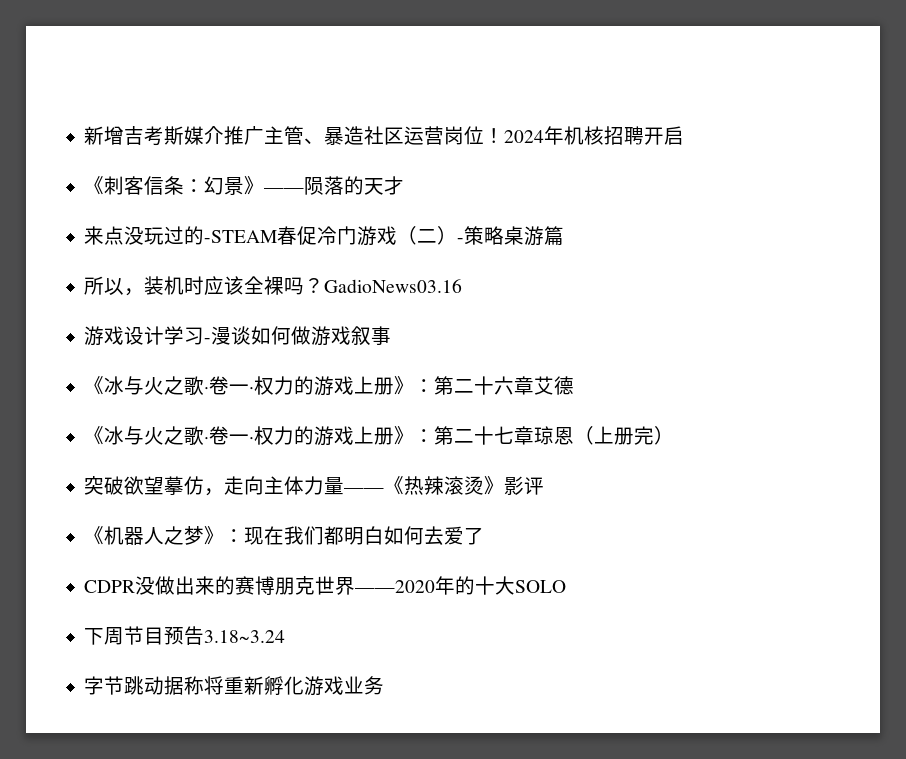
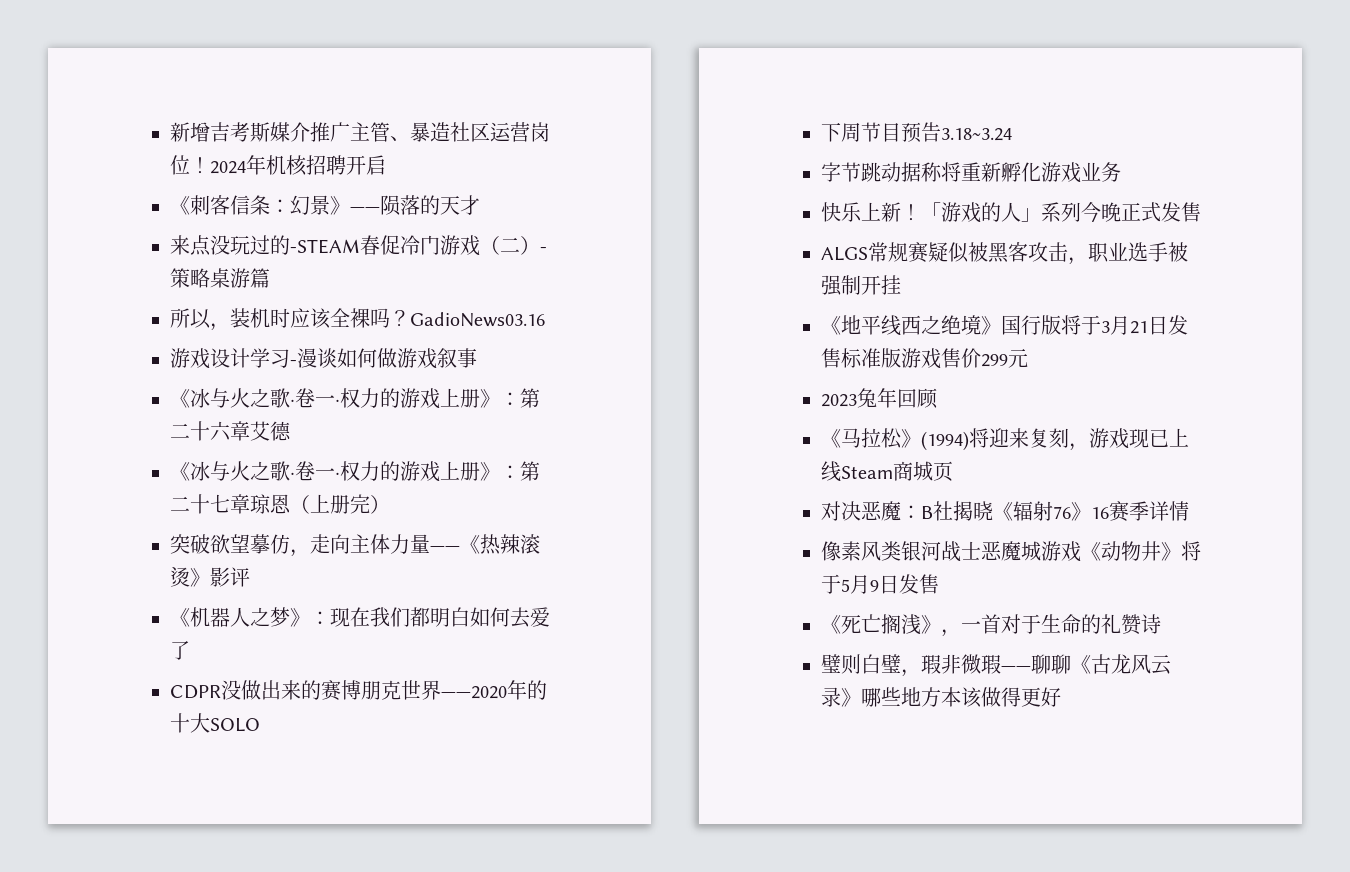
+ 快乐上新！「游戏的人」系列今晚正式发售
+ ALGS常规赛疑似被黑客攻击，职业选手被强制开挂
+ 《地平线西之绝境》国行版将于3月21日发售标准版游戏售价299元
+ 2023兔年回顾
+ 《马拉松》(1994)将迎来复刻，游戏现已上线Steam商城页
+ 对决恶魔：B社揭晓《辐射76》16赛季详情
+ 像素风类银河战士恶魔城游戏《动物井》将于5月9日发售
+ 《死亡搁浅》，一首对于生命的礼赞诗
+ 璧则白璧，瑕非微瑕——聊聊《古龙风云录》哪些地方本该做得更好

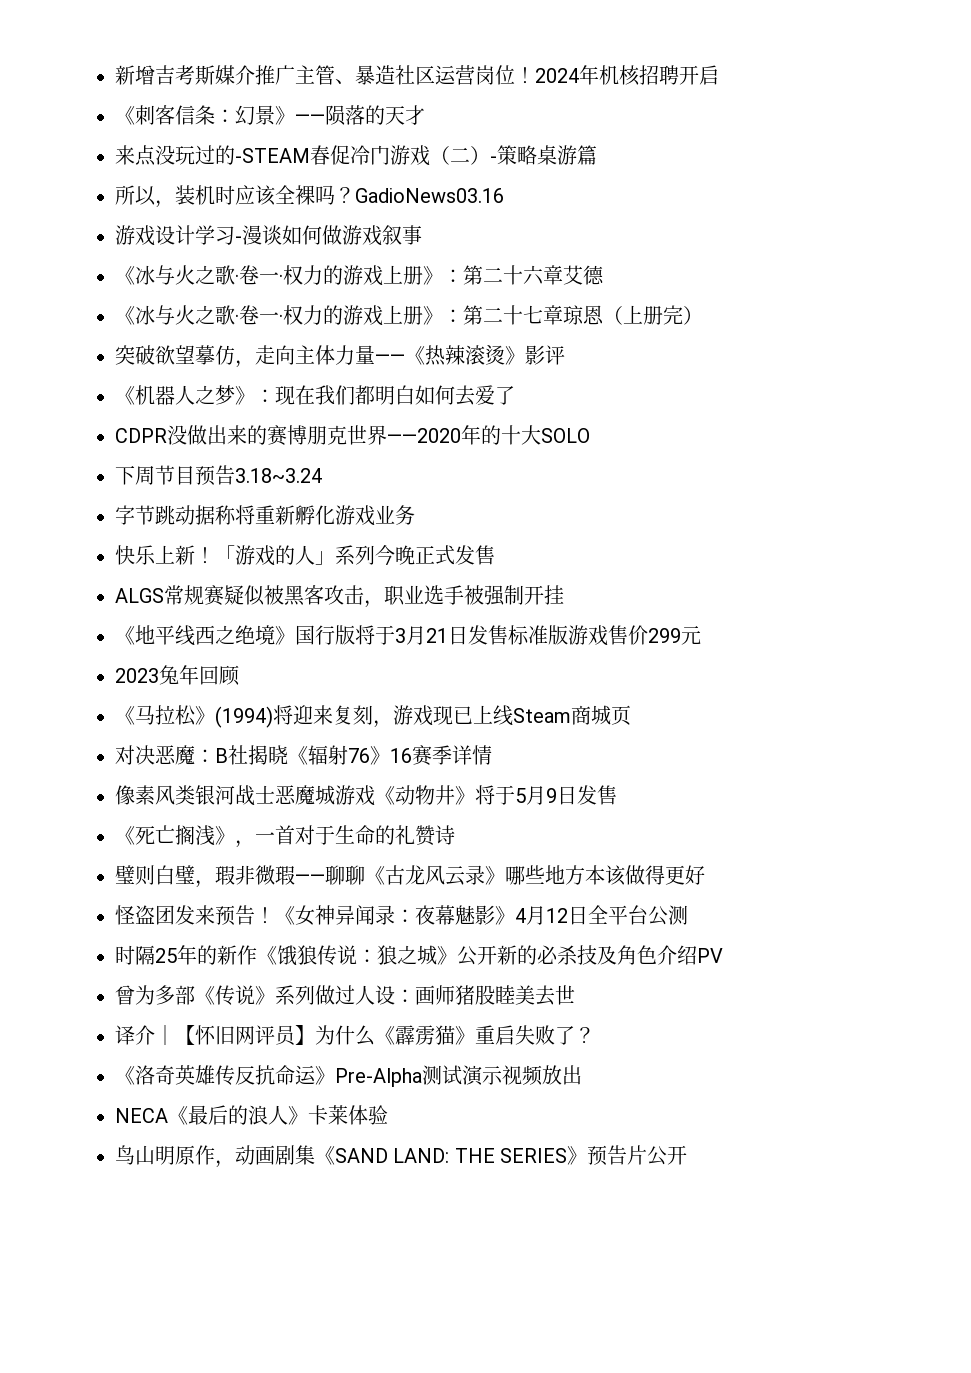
+ 怪盗团发来预告！《女神异闻录：夜幕魅影》4月12日全平台公测
+ 时隔25年的新作《饿狼传说：狼之城》公开新的必杀技及角色介绍PV
+ 曾为多部《传说》系列做过人设：画师猪股睦美去世
+ 译介｜【怀旧网评员】为什么《霹雳猫》重启失败了？
+ 《洛奇英雄传反抗命运》Pre-Alpha测试演示视频放出
+ NECA《最后的浪人》卡莱体验
+ 鸟山明原作，动画剧集《SAND LAND: THE SERIES》预告片公开

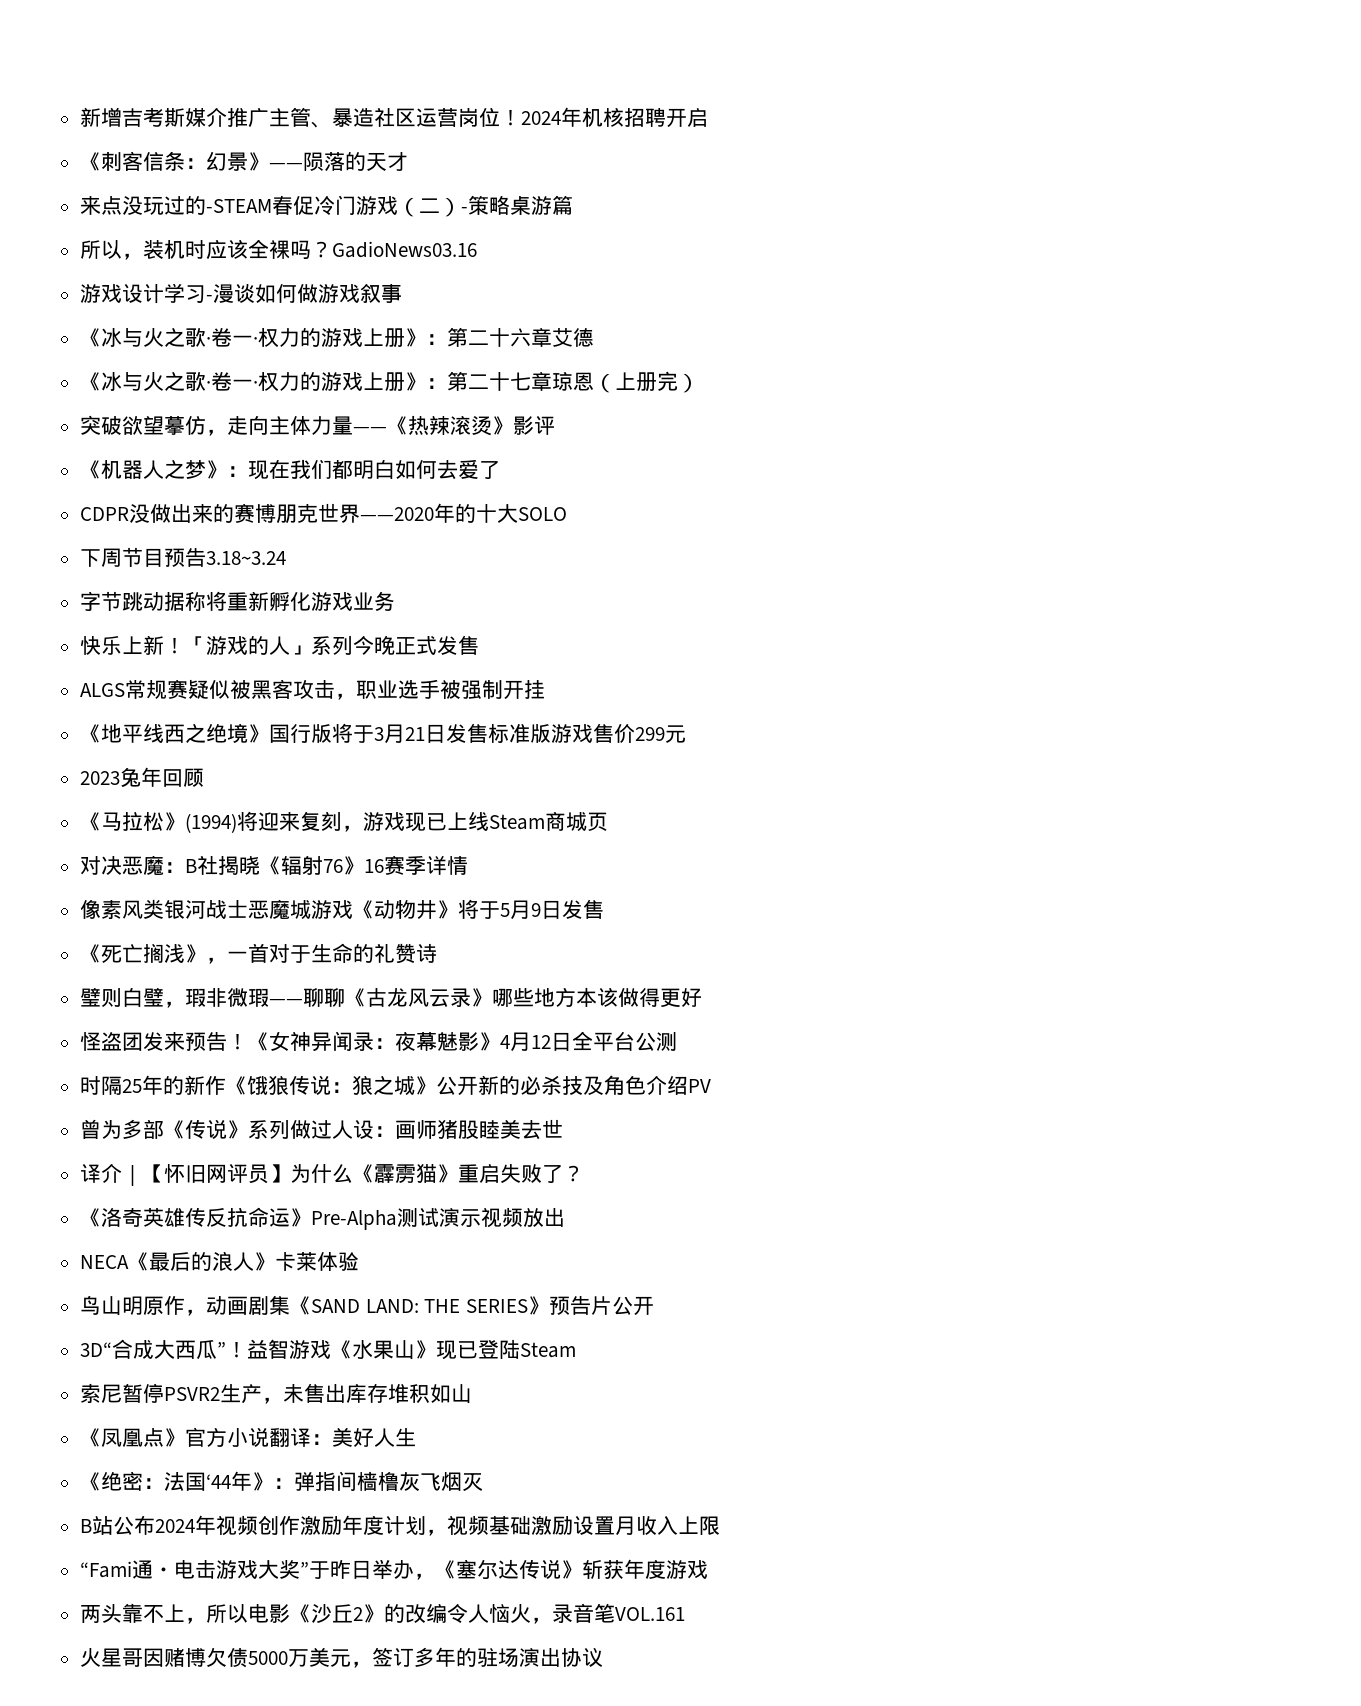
+ 3D“合成大西瓜”！益智游戏《水果山》现已登陆Steam
+ 索尼暂停PSVR2生产，未售出库存堆积如山
+ 《凤凰点》官方小说翻译：美好人生
+ 《绝密：法国‘44年》：弹指间樯橹灰飞烟灭
+ B站公布2024年视频创作激励年度计划，视频基础激励设置月收入上限
+ “Fami通・电击游戏大奖”于昨日举办，《塞尔达传说》斩获年度游戏
+ 两头靠不上，所以电影《沙丘2》的改编令人恼火，录音笔VOL.161
+ 火星哥因赌博欠债5000万美元，签订多年的驻场演出协议

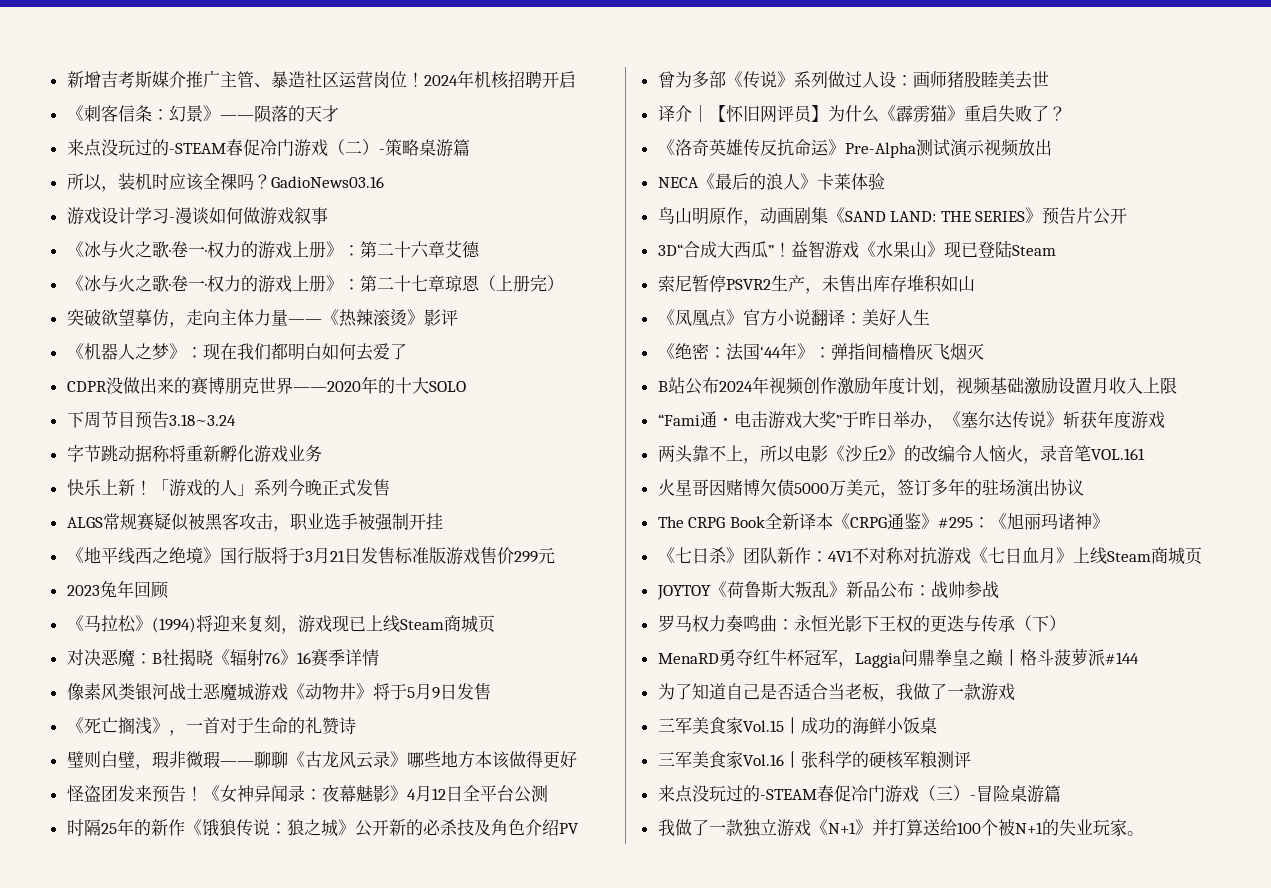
+ The CRPG Book全新译本《CRPG通鉴》#295：《旭丽玛诸神》
+ 《七日杀》团队新作：4V1不对称对抗游戏《七日血月》上线Steam商城页
+ JOYTOY《荷鲁斯大叛乱》新品公布：战帅参战
+ 罗马权力奏鸣曲：永恒光影下王权的更迭与传承（下）
+ MenaRD勇夺红牛杯冠军，Laggia问鼎拳皇之巅丨格斗菠萝派#144
+ 为了知道自己是否适合当老板，我做了一款游戏
+ 三军美食家Vol.15丨成功的海鲜小饭桌
+ 三军美食家Vol.16丨张科学的硬核军粮测评
+ 来点没玩过的-STEAM春促冷门游戏（三）-冒险桌游篇
+ 我做了一款独立游戏《N+1》并打算送给100个被N+1的失业玩家。

